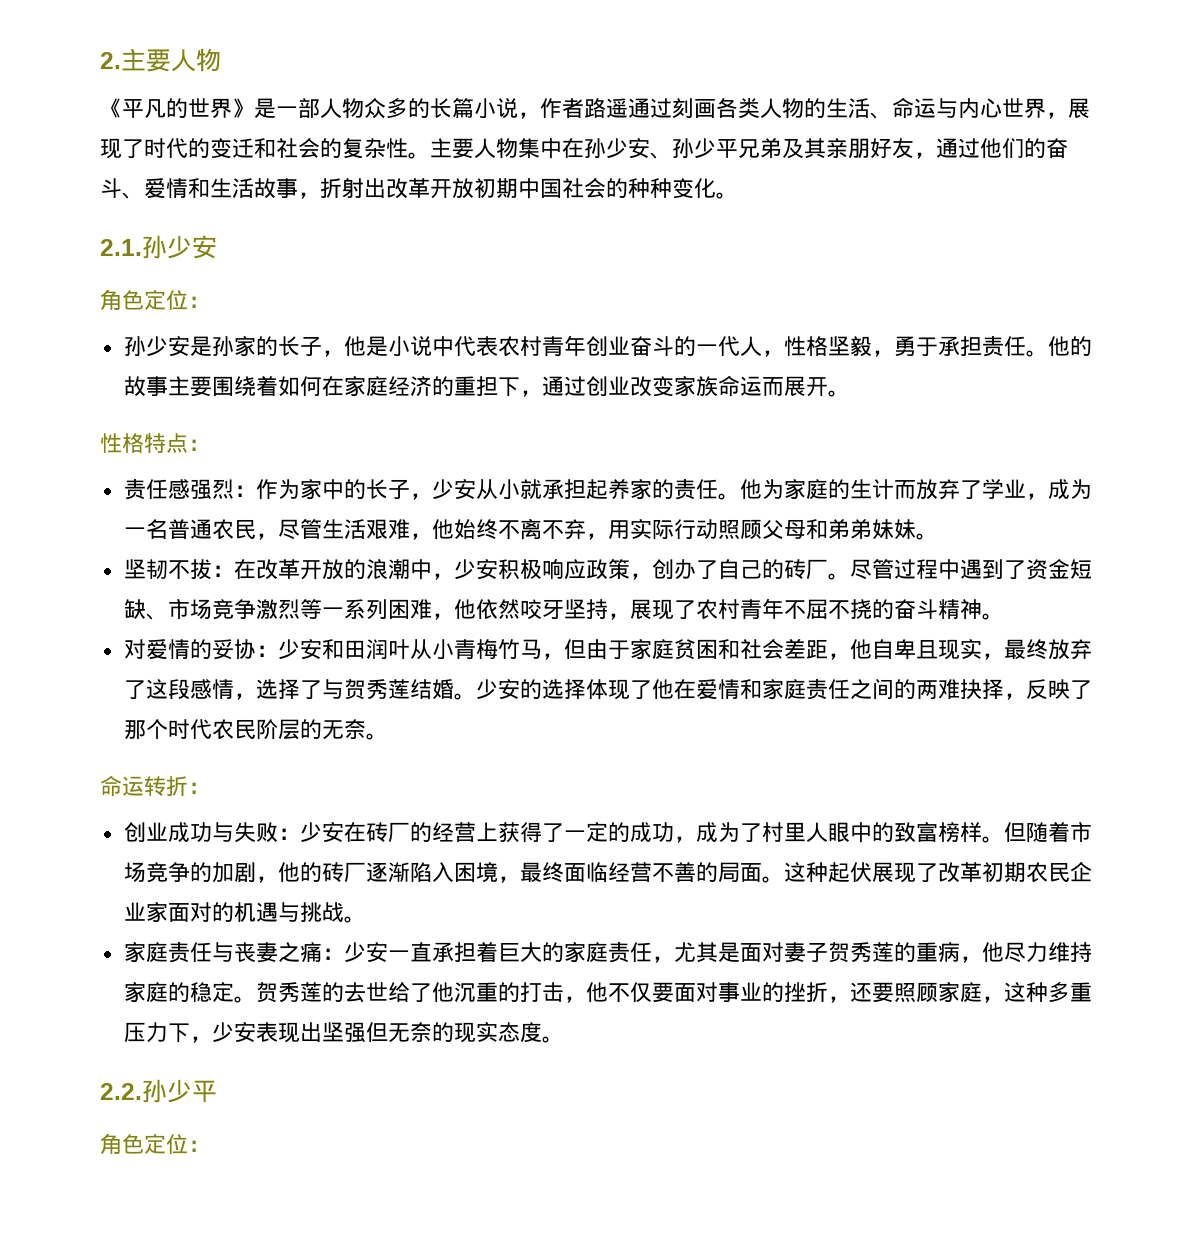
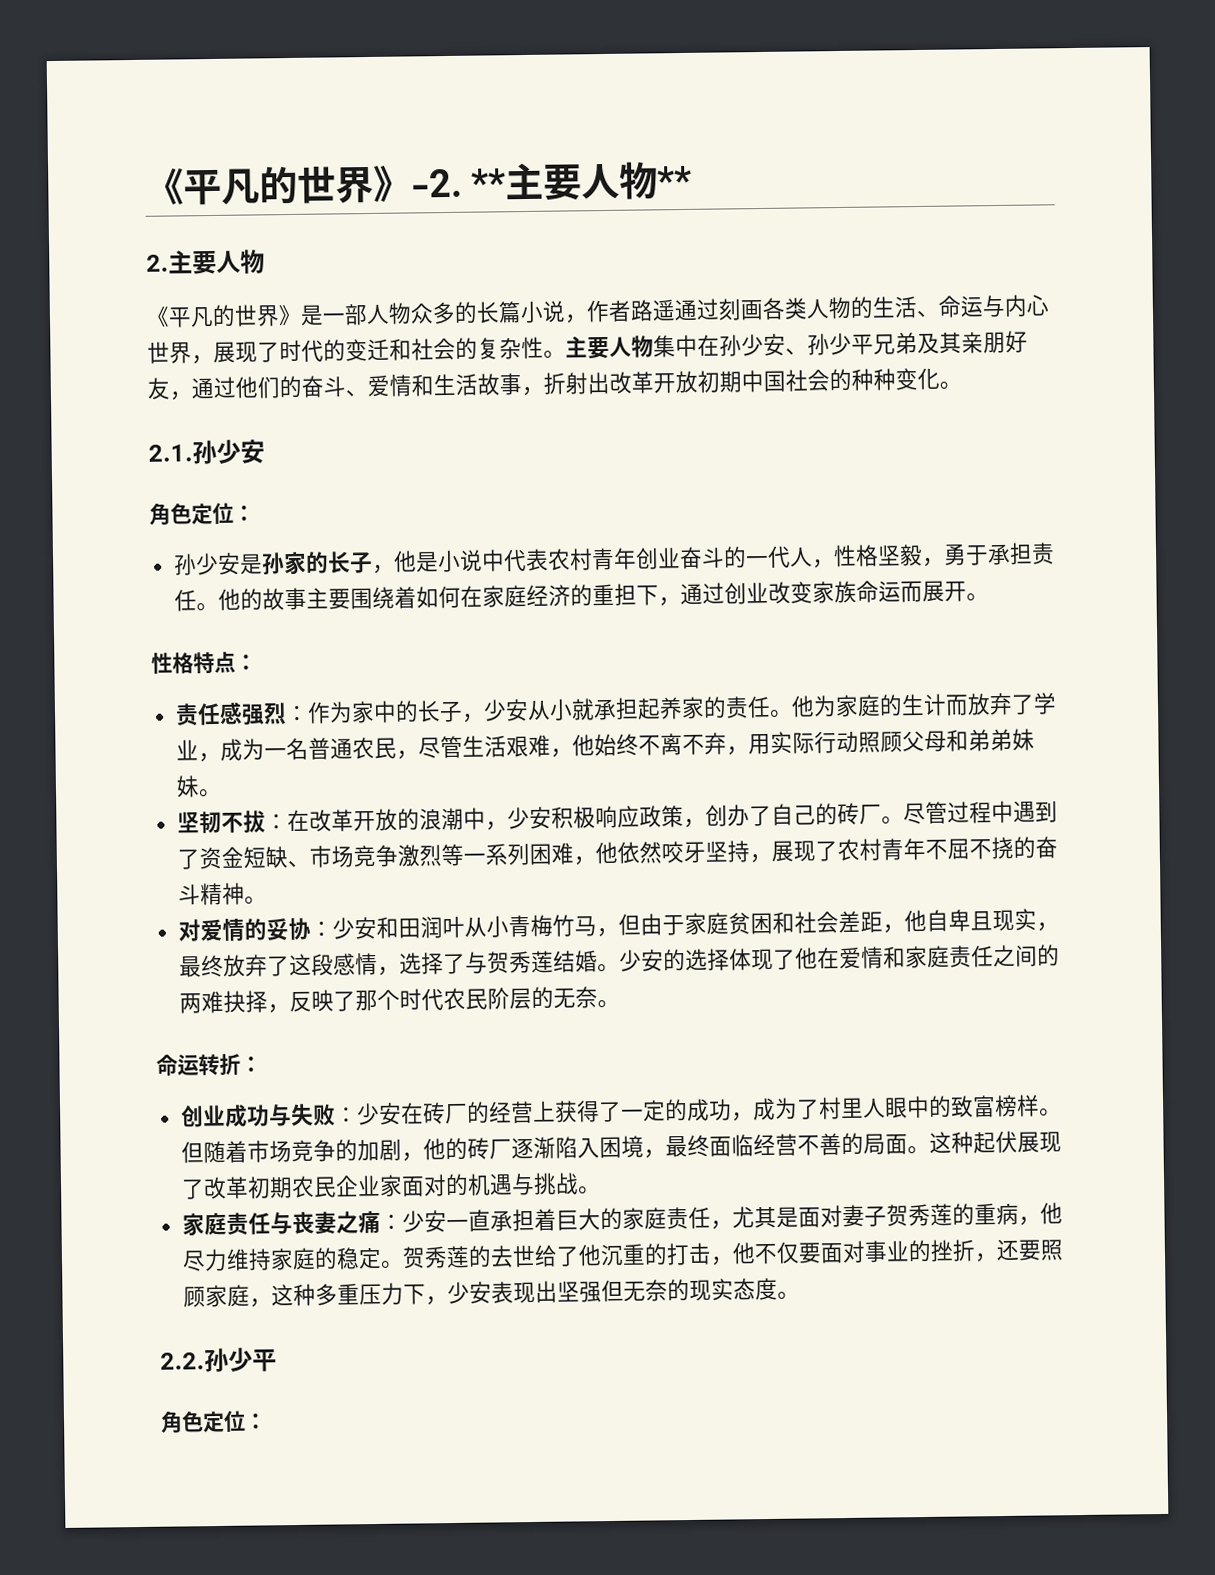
+ 《平凡的世界》-2. **主要人物**

